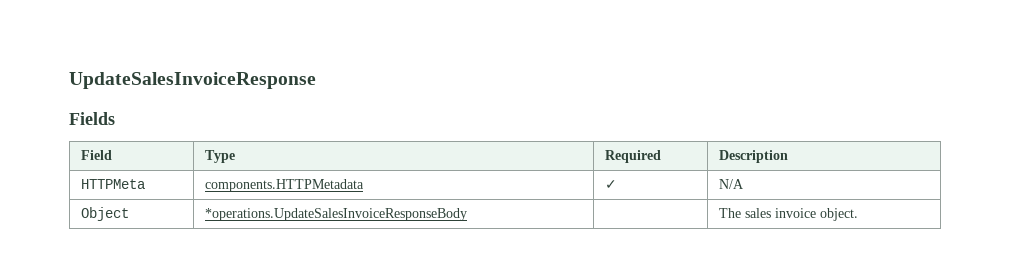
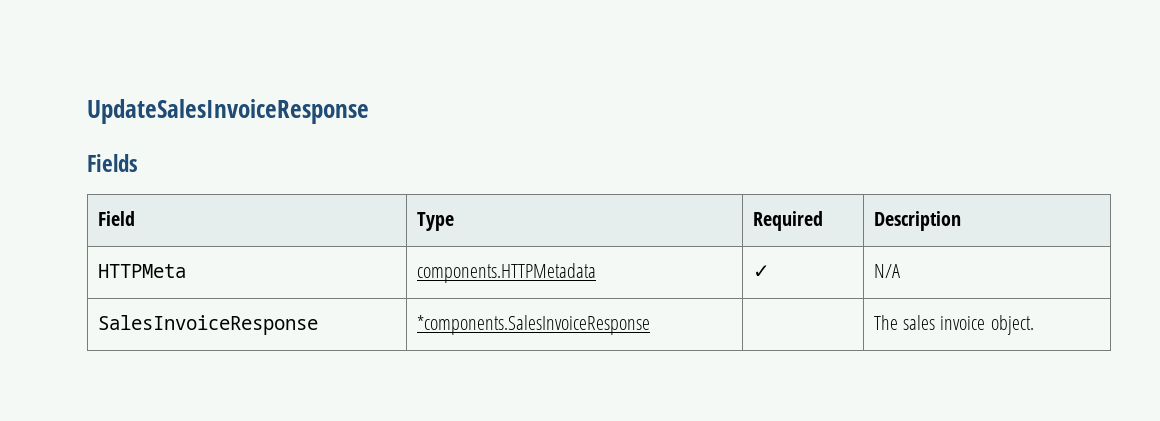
- Object | *operations.UpdateSalesInvoiceResponseBody | | The sales invoice object.
+ SalesInvoiceResponse | *components.SalesInvoiceResponse | | The sales invoice object.

